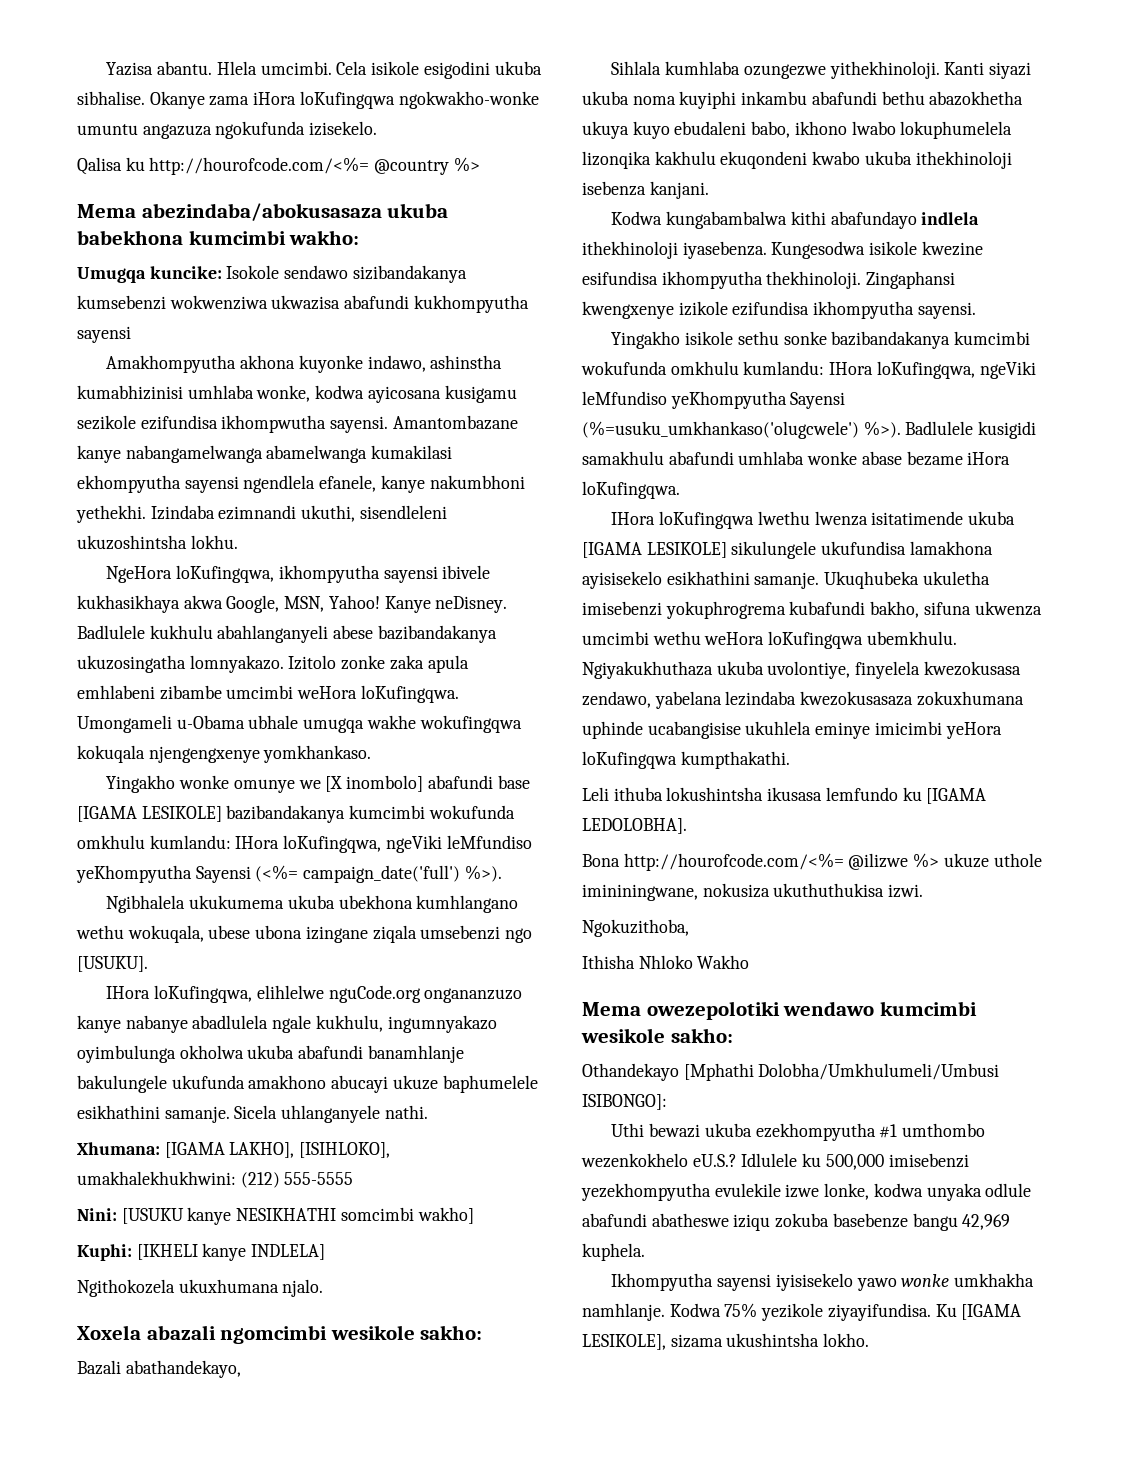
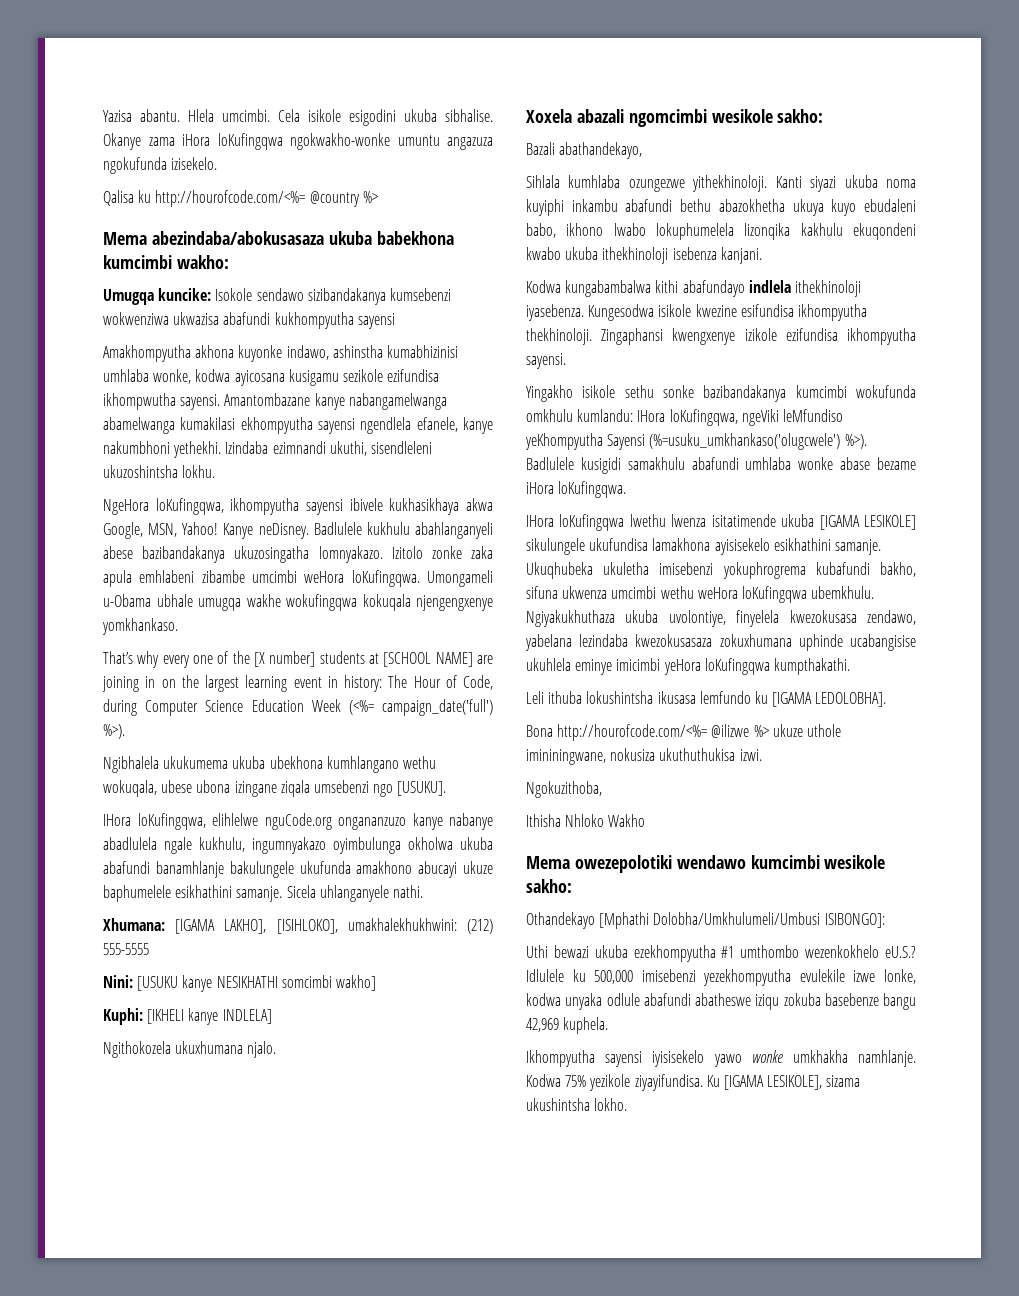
- Yingakho wonke omunye we [X inombolo] abafundi base [IGAMA LESIKOLE] bazibandakanya kumcimbi wokufunda omkhulu kumlandu: IHora loKufingqwa, ngeViki leMfundiso yeKhompyutha Sayensi (<%= campaign_date('full') %>).
+ That’s why every one of the [X number] students at [SCHOOL NAME] are joining in on the largest learning event in history: The Hour of Code, during Computer Science Education Week (<%= campaign_date('full') %>).

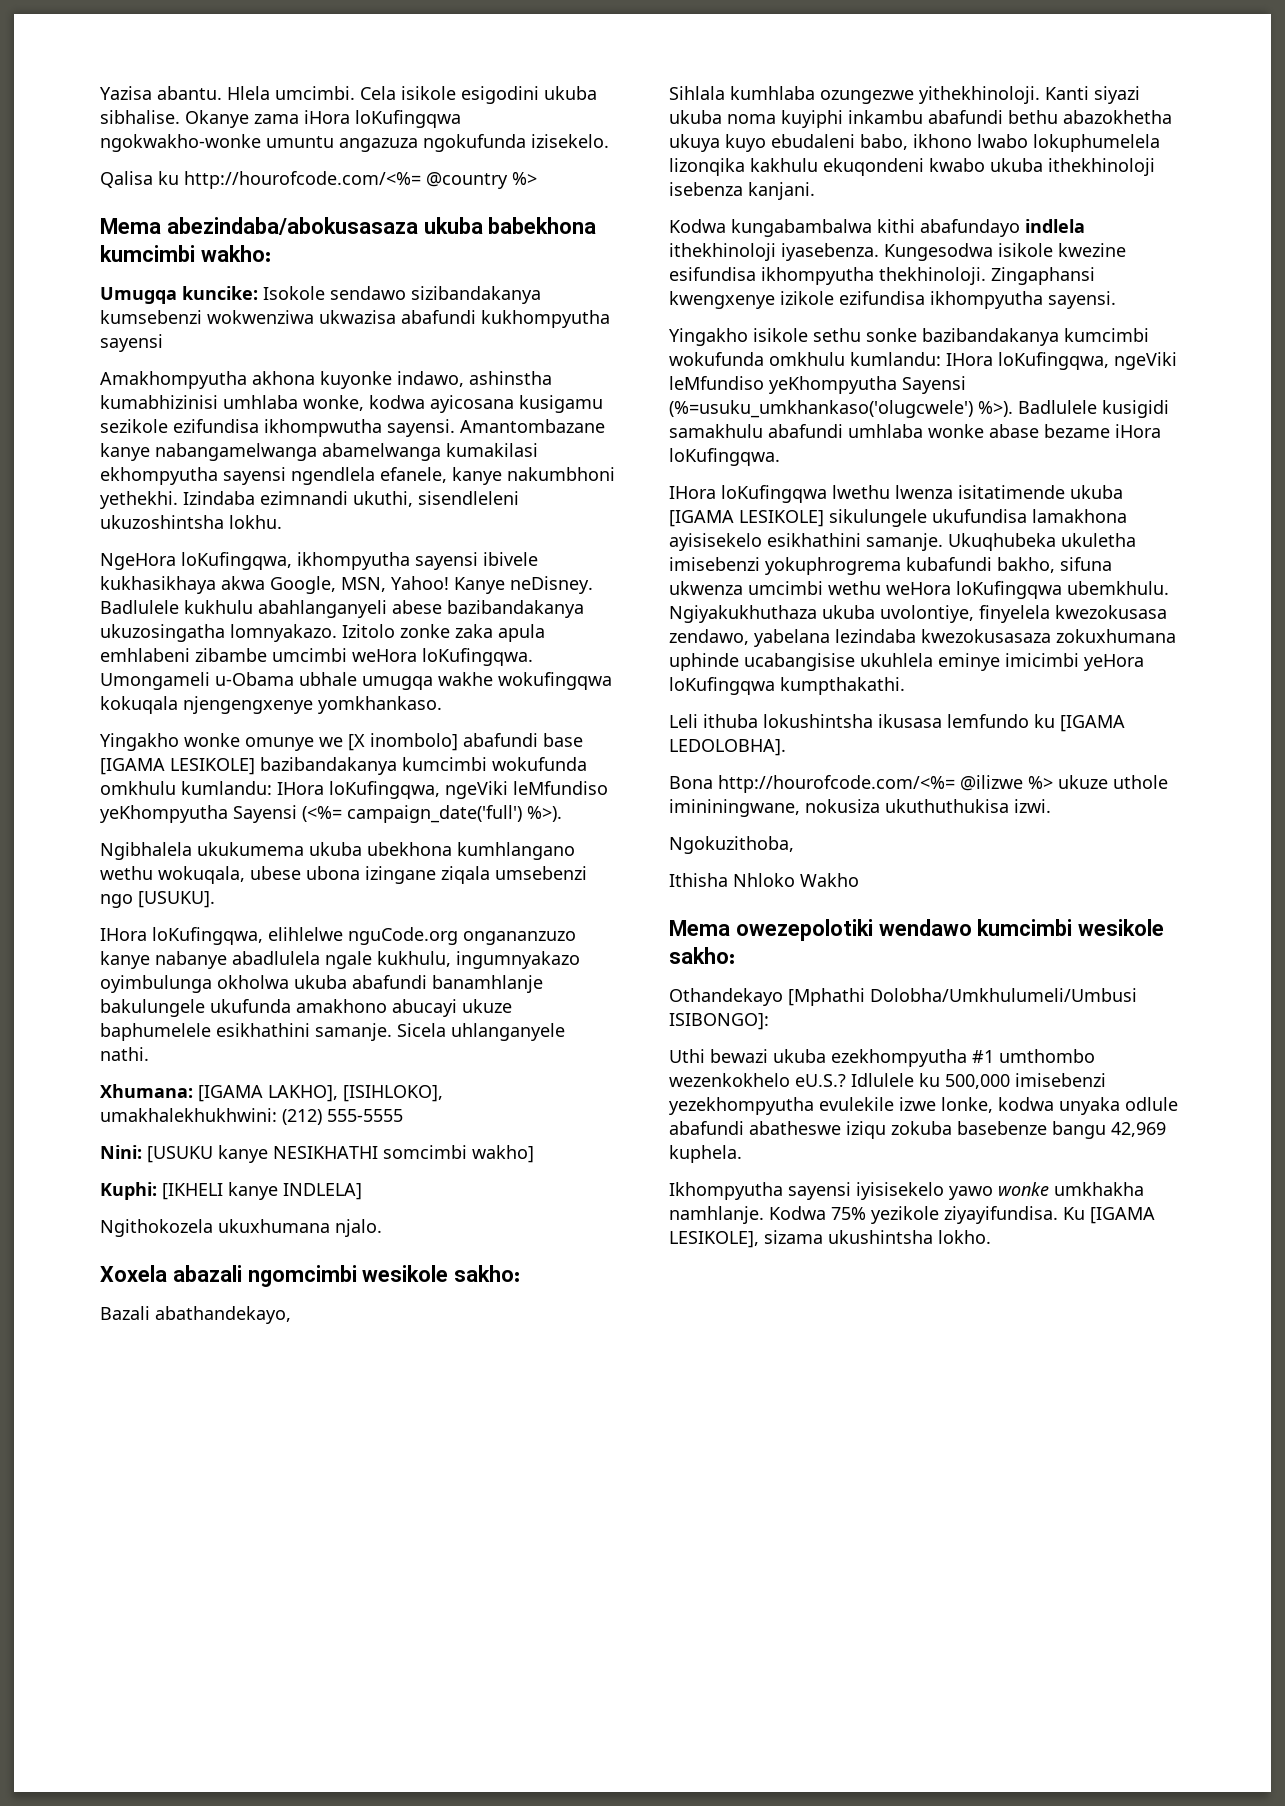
- That’s why every one of the [X number] students at [SCHOOL NAME] are joining in on the largest learning event in history: The Hour of Code, during Computer Science Education Week (<%= campaign_date('full') %>).
+ Yingakho wonke omunye we [X inombolo] abafundi base [IGAMA LESIKOLE] bazibandakanya kumcimbi wokufunda omkhulu kumlandu: IHora loKufingqwa, ngeViki leMfundiso yeKhompyutha Sayensi (<%= campaign_date('full') %>).

